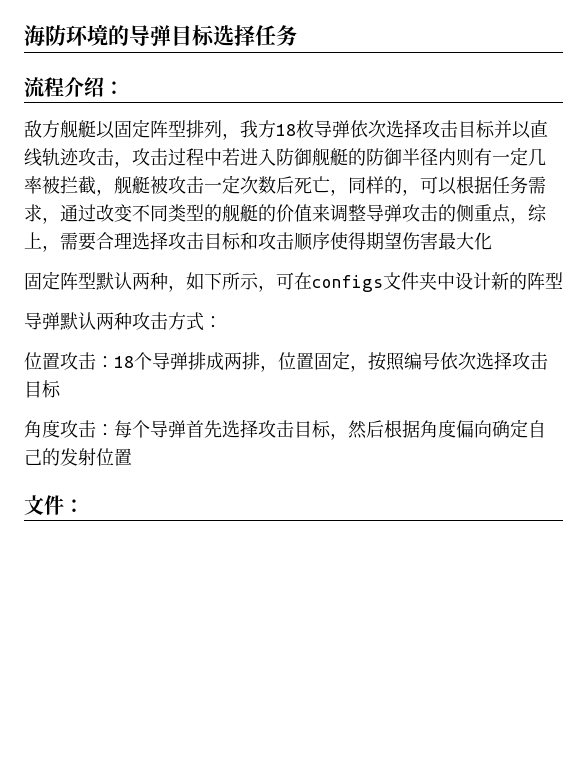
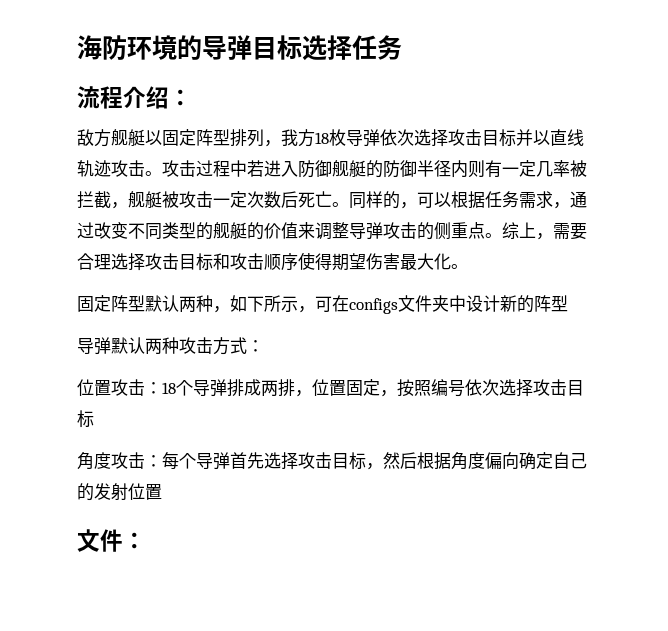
- 敌方舰艇以固定阵型排列，我方18枚导弹依次选择攻击目标并以直线轨迹攻击，攻击过程中若进入防御舰艇的防御半径内则有一定几率被拦截，舰艇被攻击一定次数后死亡，同样的，可以根据任务需求，通过改变不同类型的舰艇的价值来调整导弹攻击的侧重点，综上，需要合理选择攻击目标和攻击顺序使得期望伤害最大化
+ 敌方舰艇以固定阵型排列，我方18枚导弹依次选择攻击目标并以直线轨迹攻击。攻击过程中若进入防御舰艇的防御半径内则有一定几率被拦截，舰艇被攻击一定次数后死亡。同样的，可以根据任务需求，通过改变不同类型的舰艇的价值来调整导弹攻击的侧重点。综上，需要合理选择攻击目标和攻击顺序使得期望伤害最大化。

